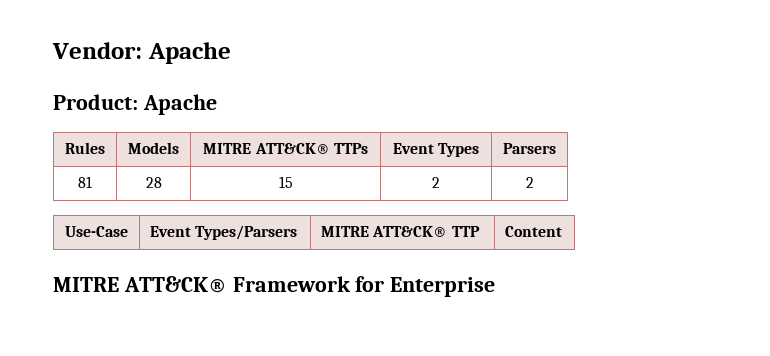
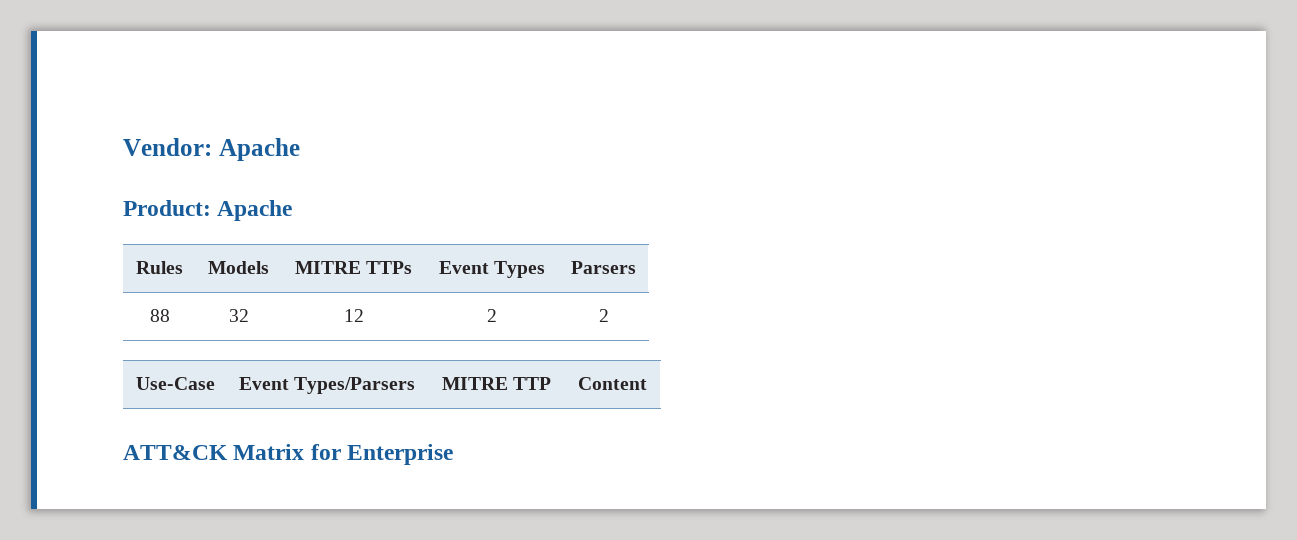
- Rules | Models | MITRE ATT&CK® TTPs | Event Types | Parsers
+ Rules | Models | MITRE TTPs | Event Types | Parsers
- 81 | 28 | 15 | 2 | 2
+ 88 | 32 | 12 | 2 | 2
- Use-Case | Event Types/Parsers | MITRE ATT&CK® TTP | Content
+ Use-Case | Event Types/Parsers | MITRE TTP | Content
- MITRE ATT&CK® Framework for Enterprise
+ ATT&CK Matrix for Enterprise

